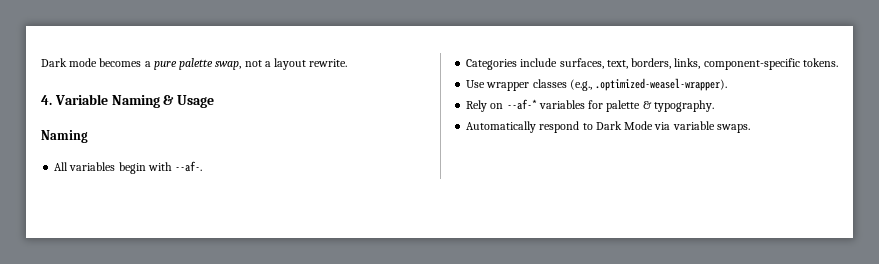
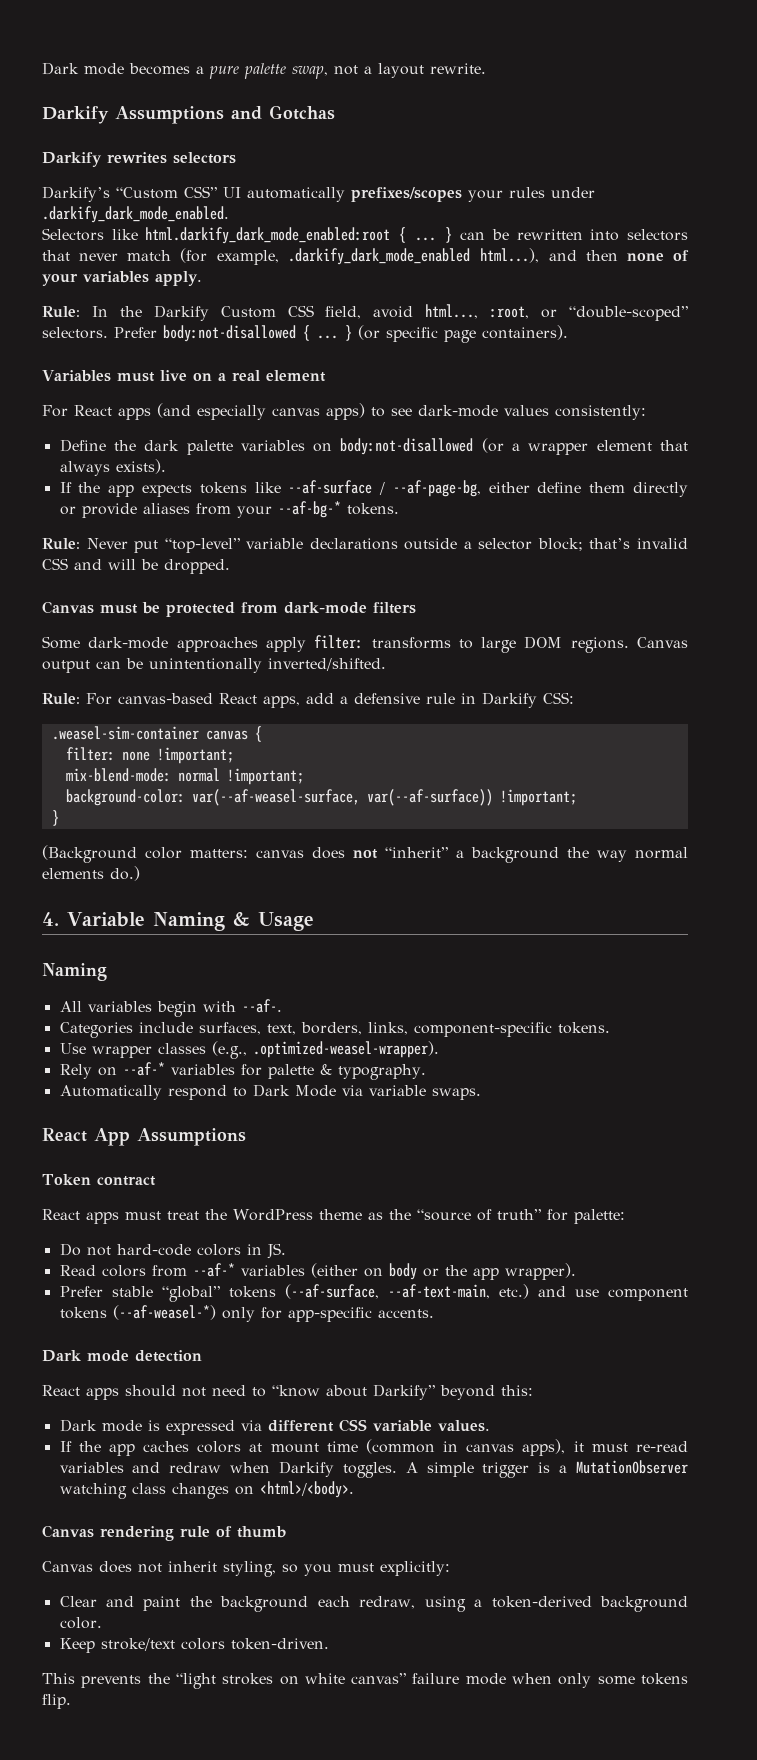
+ Darkify Assumptions and Gotchas
+ Darkify rewrites selectors
+ Darkify’s “Custom CSS” UI automatically prefixes/scopes your rules under .darkify_dark_mode_enabled.
+ Selectors like html.darkify_dark_mode_enabled:root { ... } can be rewritten into selectors that never match (for example, .darkify_dark_mode_enabled html...), and then none of your variables apply.
+ Rule: In the Darkify Custom CSS field, avoid html..., :root, or “double-scoped” selectors. Prefer body:not-disallowed { ... } (or specific page containers).
+ Variables must live on a real element
+ For React apps (and especially canvas apps) to see dark-mode values consistently:
+ Define the dark palette variables on body:not-disallowed (or a wrapper element that always exists).
+ If the app expects tokens like --af-surface / --af-page-bg, either define them directly or provide aliases from your --af-bg-* tokens.
+ Rule: Never put “top-level” variable declarations outside a selector block; that’s invalid CSS and will be dropped.
+ Canvas must be protected from dark-mode filters
+ Some dark-mode approaches apply filter: transforms to large DOM regions. Canvas output can be unintentionally inverted/shifted.
+ Rule: For canvas-based React apps, add a defensive rule in Darkify CSS:
+ .weasel-sim-container canvas {
+ filter: none !important;
+ mix-blend-mode: normal !important;
+ background-color: var(--af-weasel-surface, var(--af-surface)) !important;
+ }
+ (Background color matters: canvas does not “inherit” a background the way normal elements do.)
+ React App Assumptions
+ Token contract
+ React apps must treat the WordPress theme as the “source of truth” for palette:
+ Do not hard-code colors in JS.
+ Read colors from --af-* variables (either on body or the app wrapper).
+ Prefer stable “global” tokens (--af-surface, --af-text-main, etc.) and use component tokens (--af-weasel-*) only for app-specific accents.
+ Dark mode detection
+ React apps should not need to “know about Darkify” beyond this:
+ Dark mode is expressed via different CSS variable values.
+ If the app caches colors at mount time (common in canvas apps), it must re-read variables and redraw when Darkify toggles. A simple trigger is a MutationObserver watching class changes on <html>/<body>.
+ Canvas rendering rule of thumb
+ Canvas does not inherit styling, so you must explicitly:
+ Clear and paint the background each redraw, using a token-derived background color.
+ Keep stroke/text colors token-driven.
+ This prevents the “light strokes on white canvas” failure mode when only some tokens flip.

